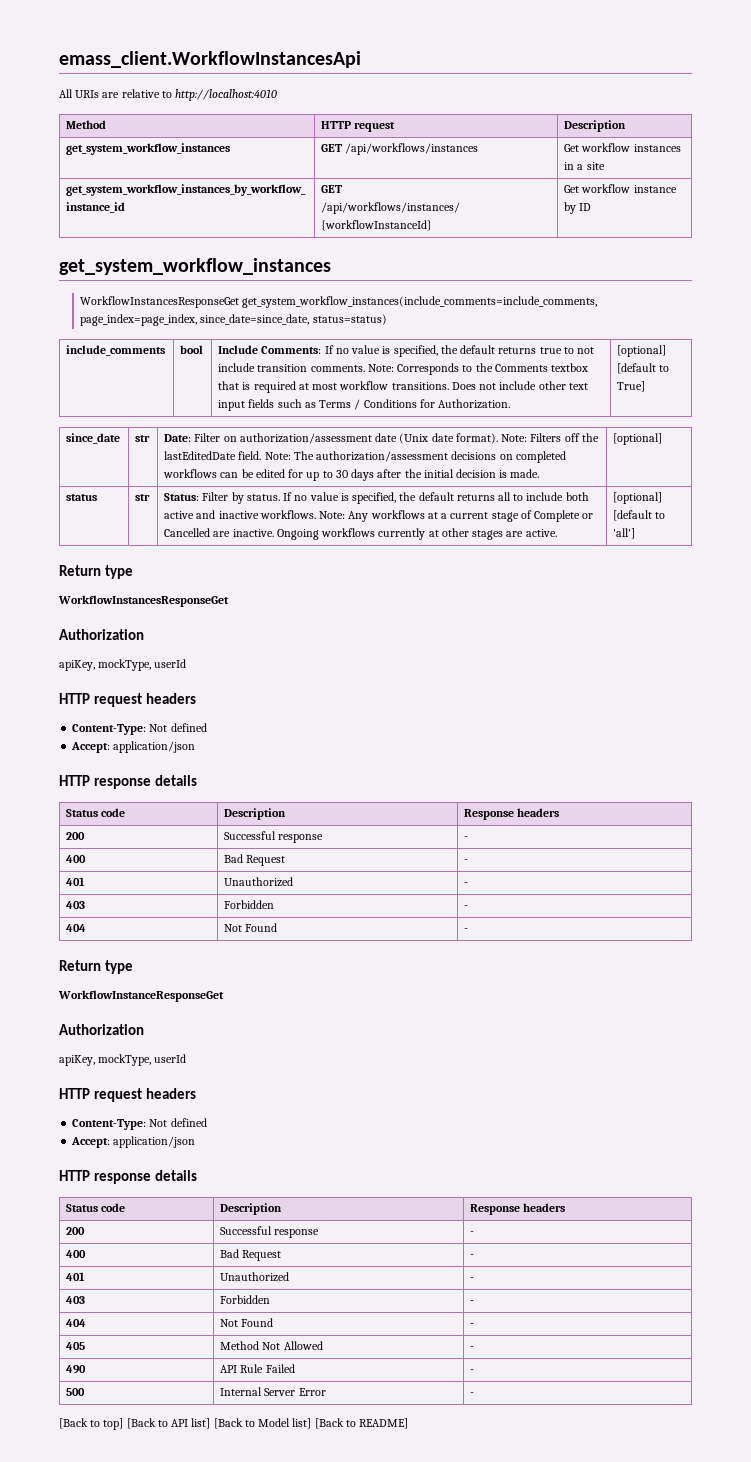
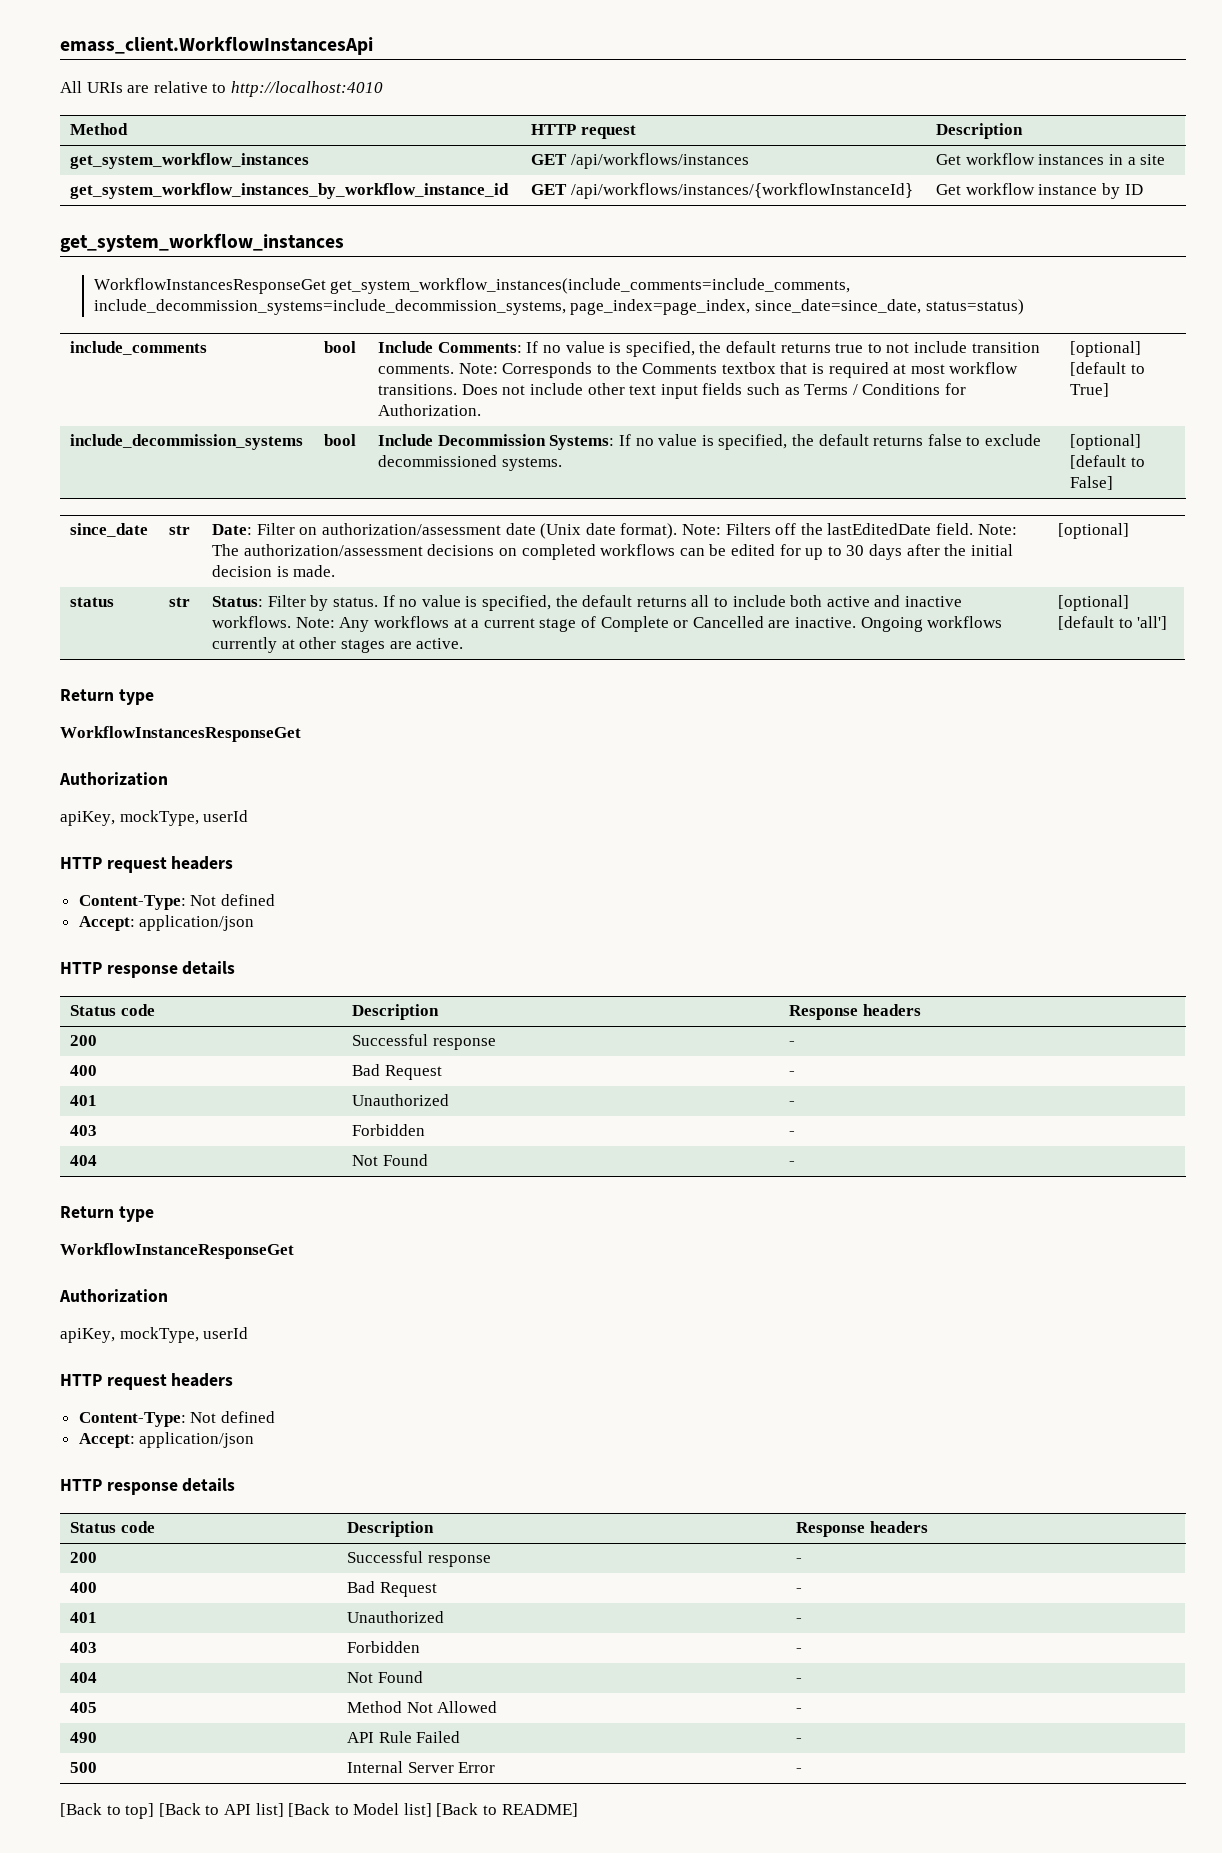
- WorkflowInstancesResponseGet get_system_workflow_instances(include_comments=include_comments, page_index=page_index, since_date=since_date, status=status)
+ WorkflowInstancesResponseGet get_system_workflow_instances(include_comments=include_comments, include_decommission_systems=include_decommission_systems, page_index=page_index, since_date=since_date, status=status)
+ include_decommission_systems | bool | Include Decommission Systems: If no value is specified, the default returns false to exclude decommissioned systems. | [optional] [default to False]

